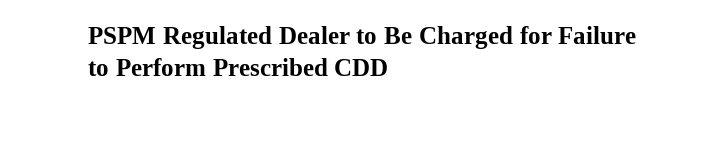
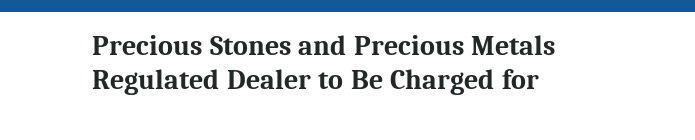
- PSPM Regulated Dealer to Be Charged for Failure to Perform Prescribed CDD
+ Precious Stones and Precious Metals Regulated Dealer to Be Charged for

